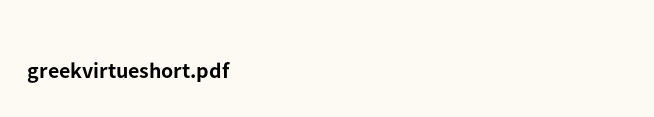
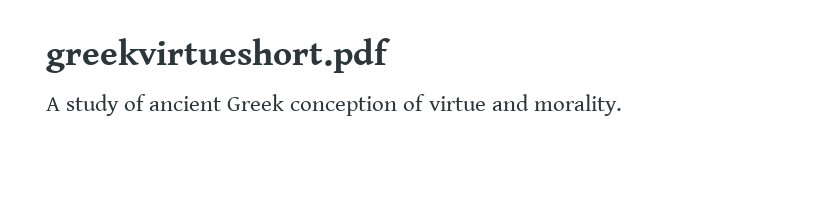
+ A study of ancient Greek conception of virtue and morality.

